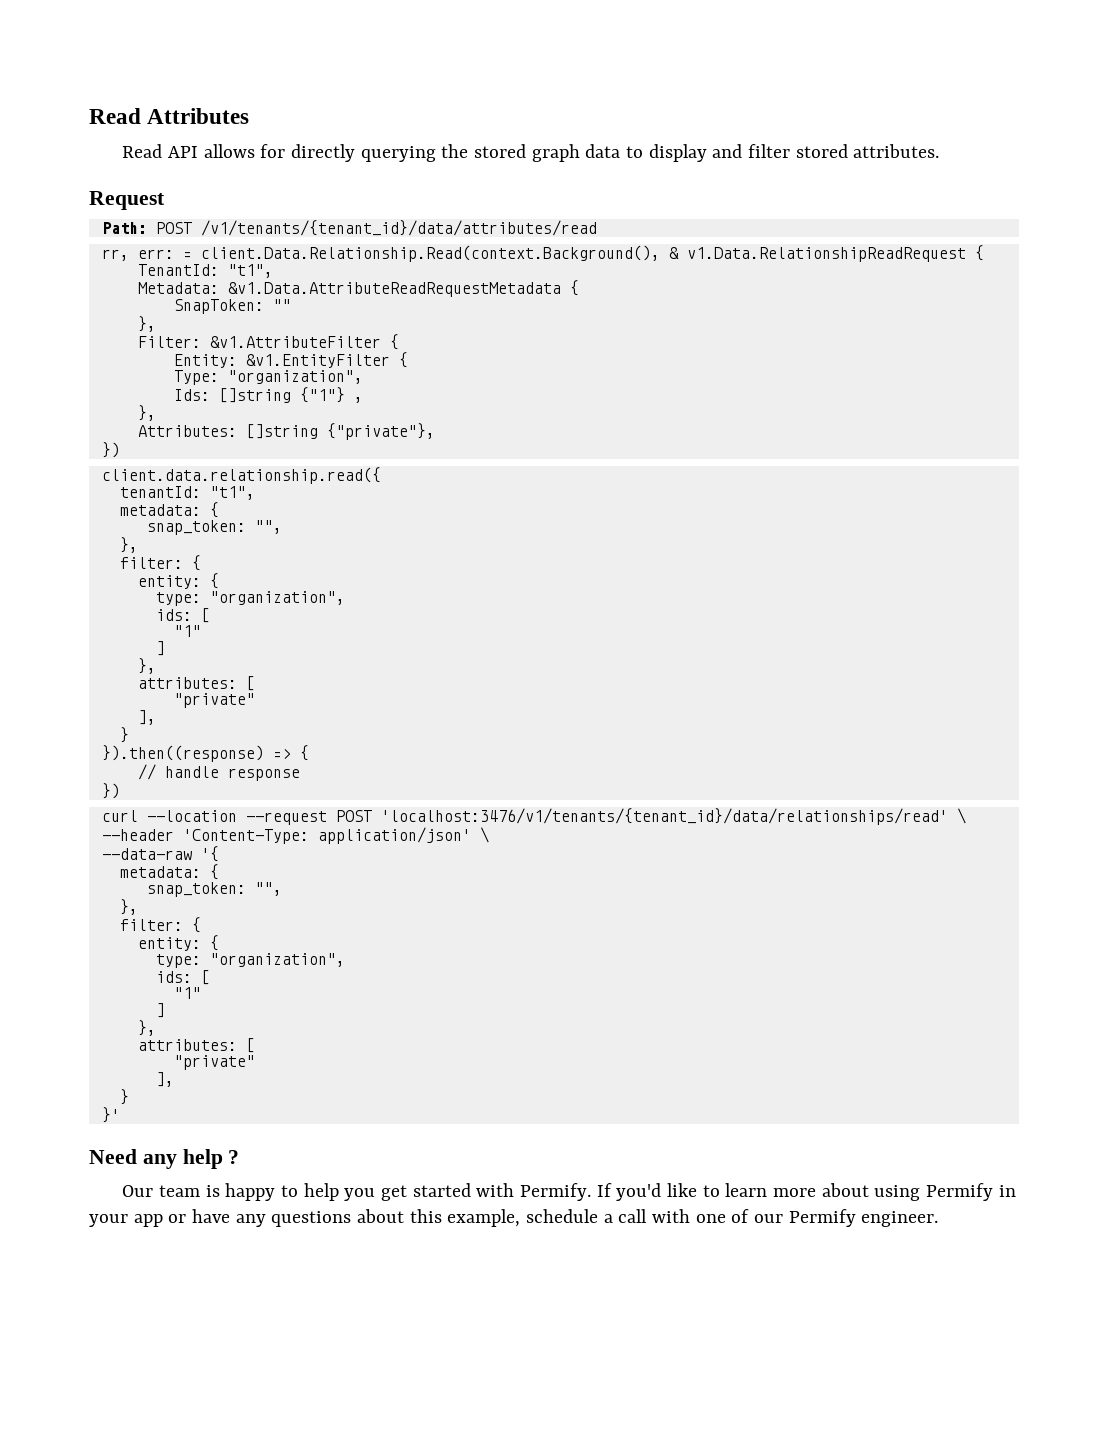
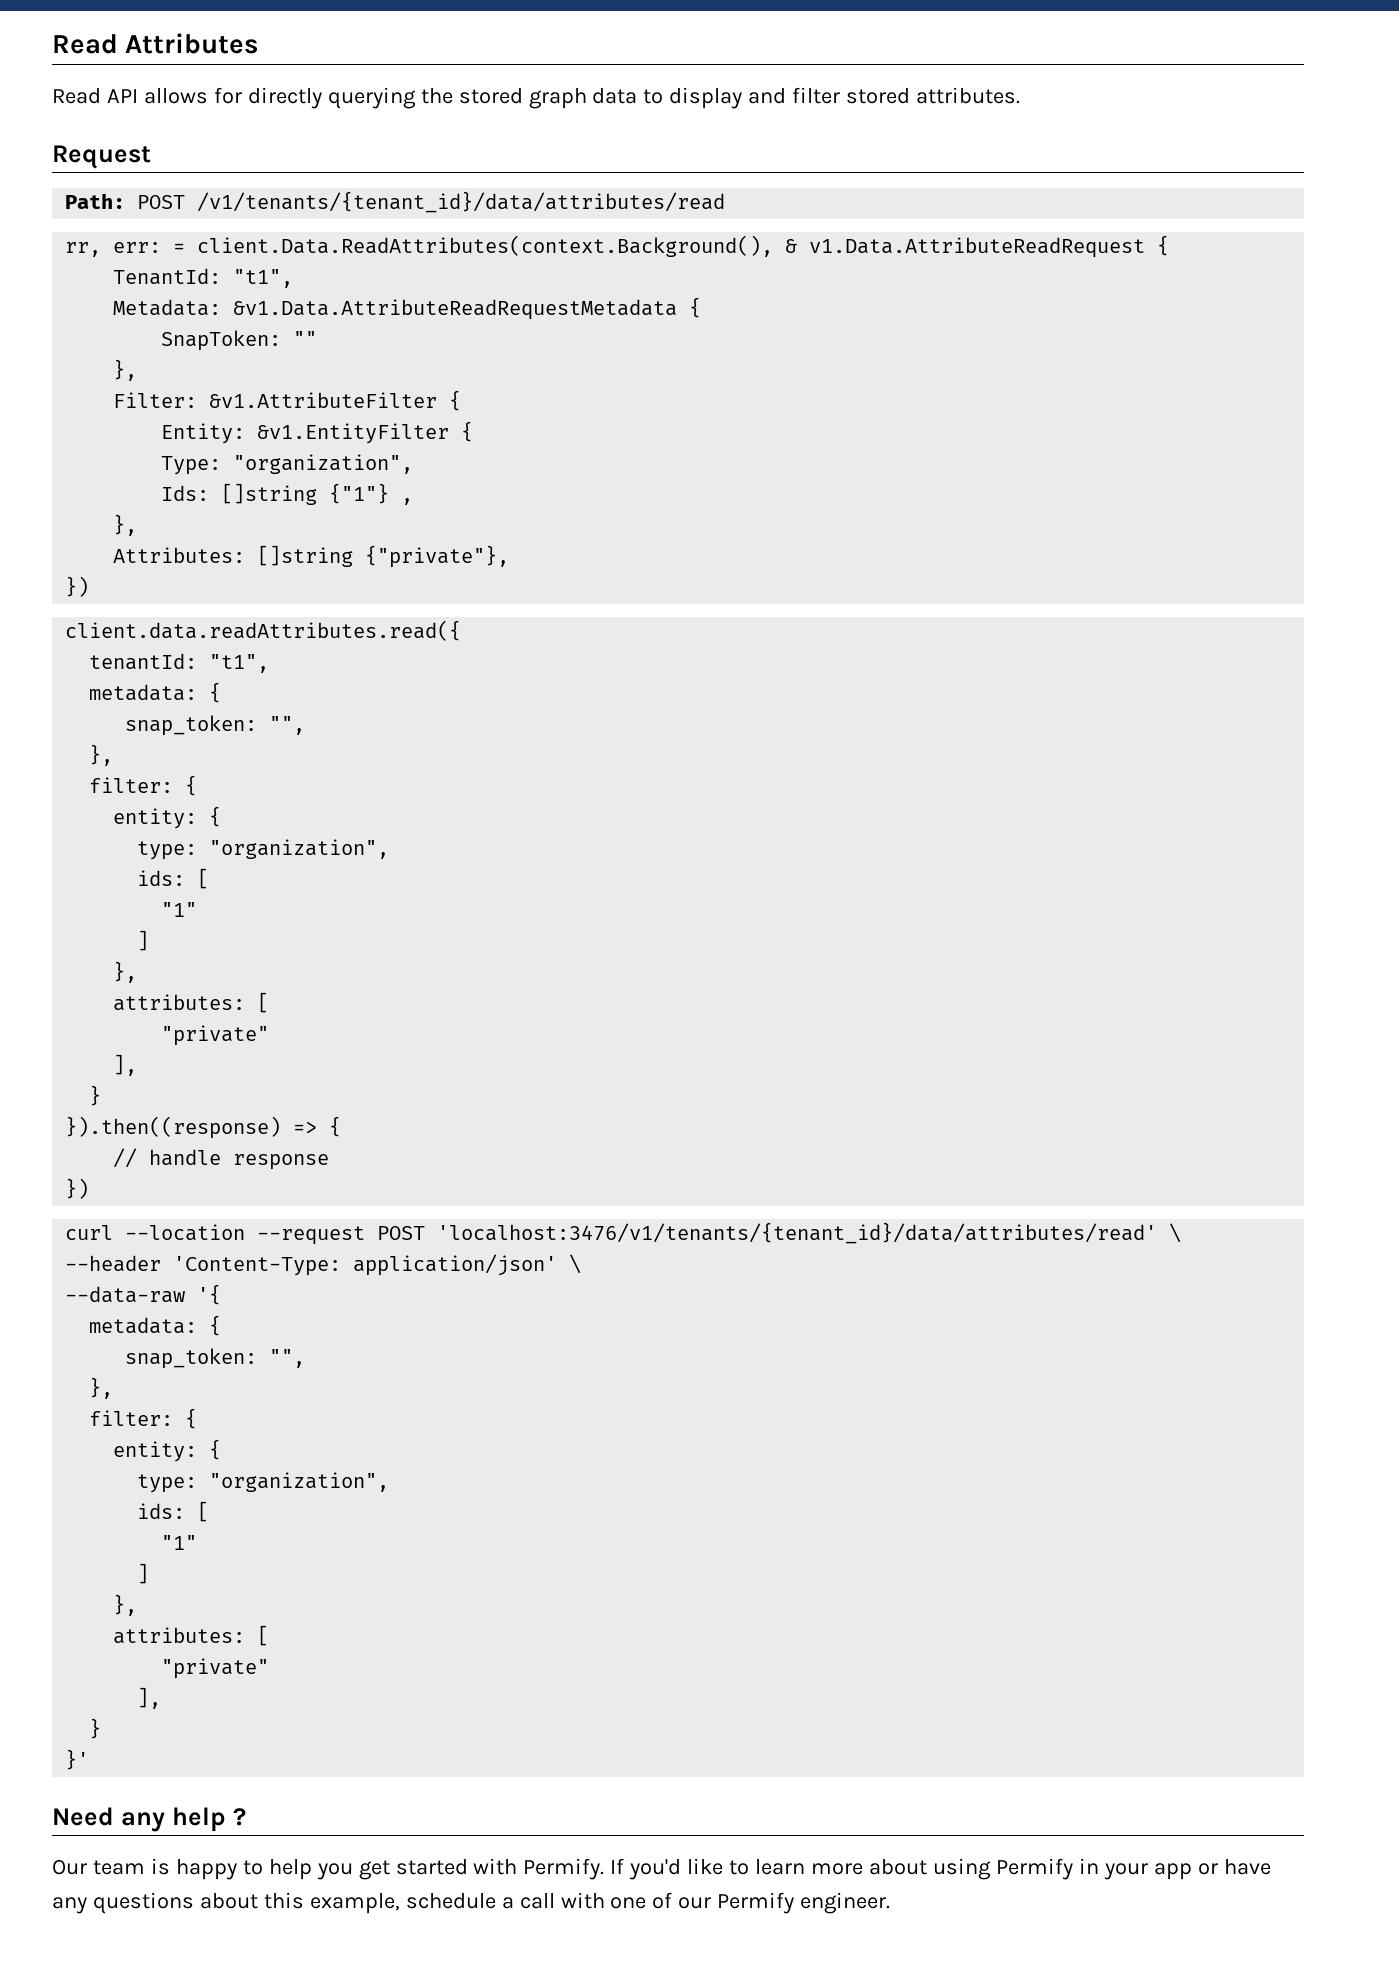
- rr, err: = client.Data.Relationship.Read(context.Background(), & v1.Data.RelationshipReadRequest {
+ rr, err: = client.Data.ReadAttributes(context.Background(), & v1.Data.AttributeReadRequest {
- client.data.relationship.read({
+ client.data.readAttributes.read({
- curl --location --request POST 'localhost:3476/v1/tenants/{tenant_id}/data/relationships/read' \
+ curl --location --request POST 'localhost:3476/v1/tenants/{tenant_id}/data/attributes/read' \

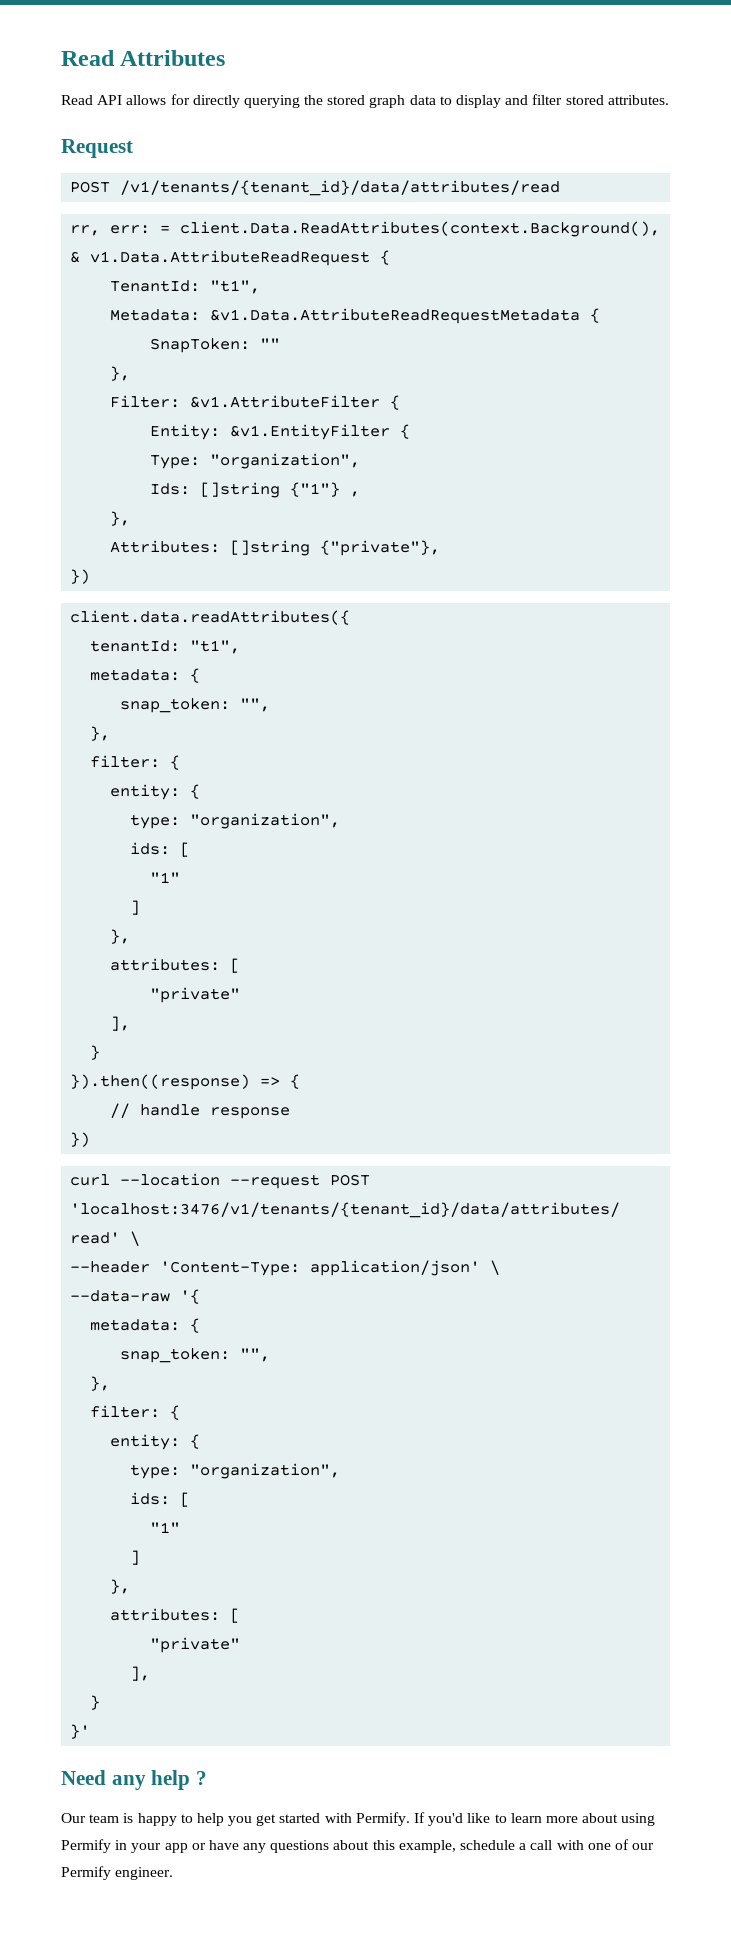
- Path: POST /v1/tenants/{tenant_id}/data/attributes/read
+ POST /v1/tenants/{tenant_id}/data/attributes/read
- client.data.readAttributes.read({
+ client.data.readAttributes({

